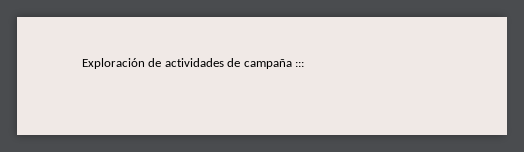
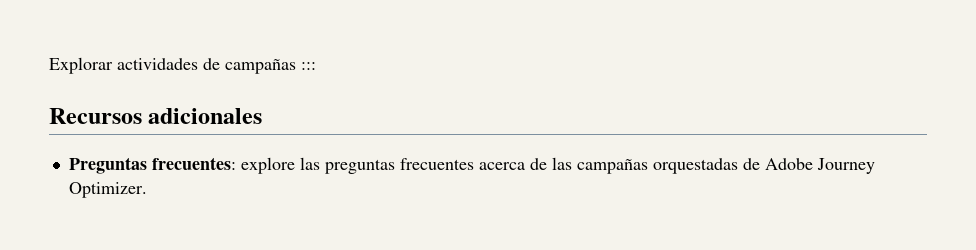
- Exploración de actividades de campaña :::
+ Explorar actividades de campañas :::
+ Recursos adicionales
+ Preguntas frecuentes: explore las preguntas frecuentes acerca de las campañas orquestadas de Adobe Journey Optimizer.

